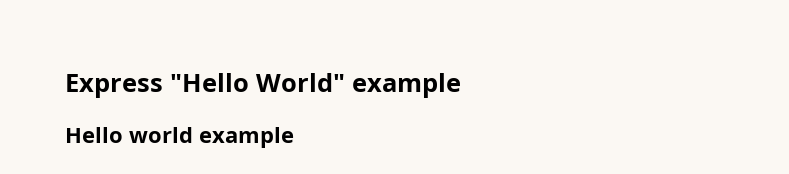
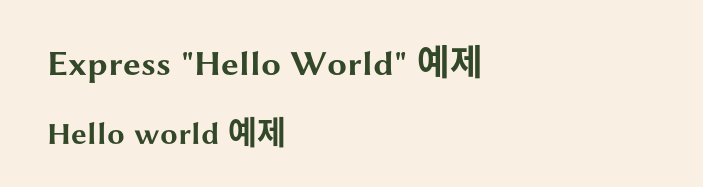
- Express "Hello World" example
+ Express "Hello World" 예제
- Hello world example
+ Hello world 예제

